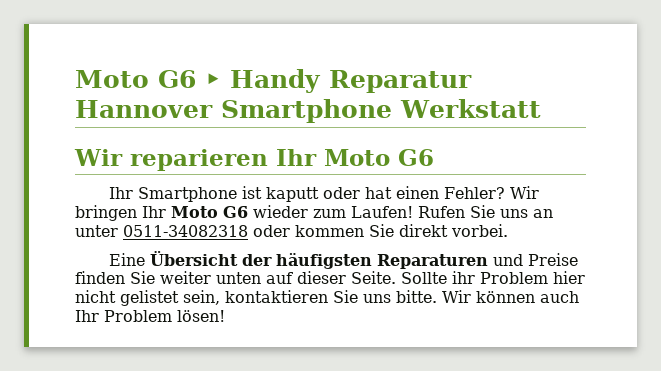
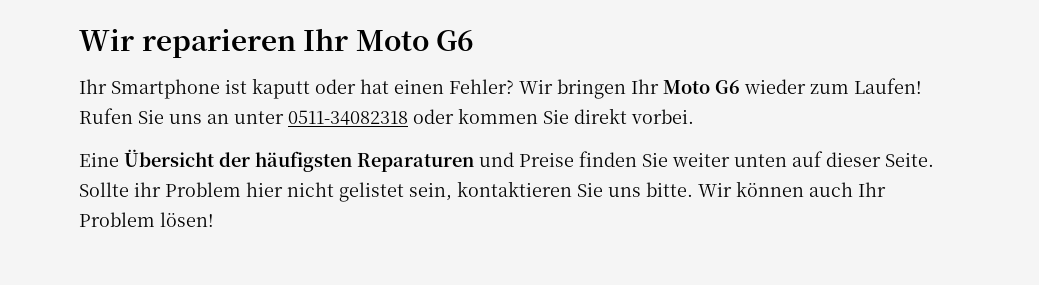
- Moto G6 ‣ Handy Reparatur Hannover Smartphone Werkstatt

